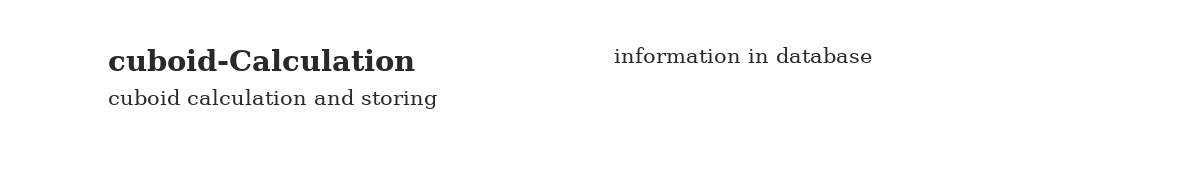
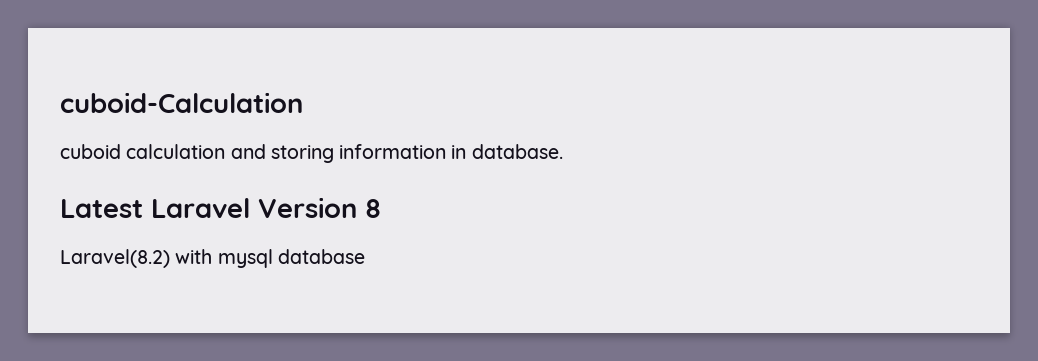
- cuboid calculation and storing information in database
+ cuboid calculation and storing information in database.
+ Latest Laravel Version 8
+ Laravel(8.2) with mysql database

